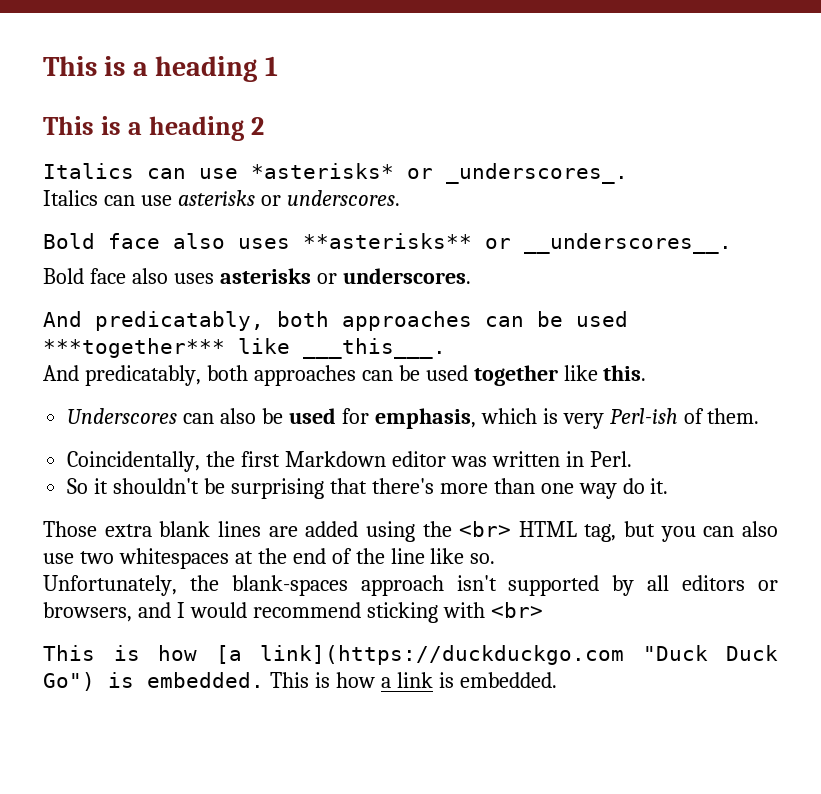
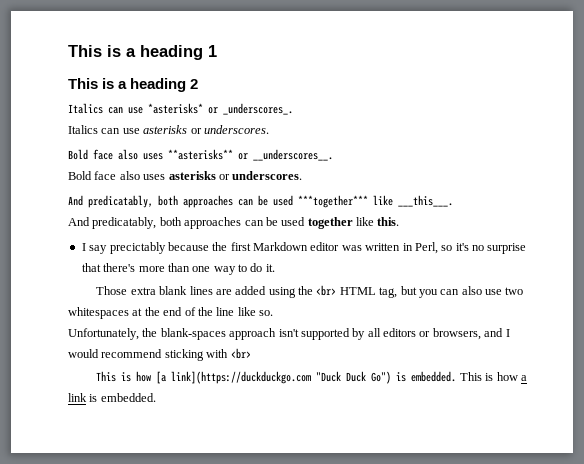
- Underscores can also be used for emphasis, which is very Perl-ish of them.
- Coincidentally, the first Markdown editor was written in Perl.
- So it shouldn't be surprising that there's more than one way do it.
+ I say precictably because the first Markdown editor was written in Perl, so it's no surprise that there's more than one way to do it.

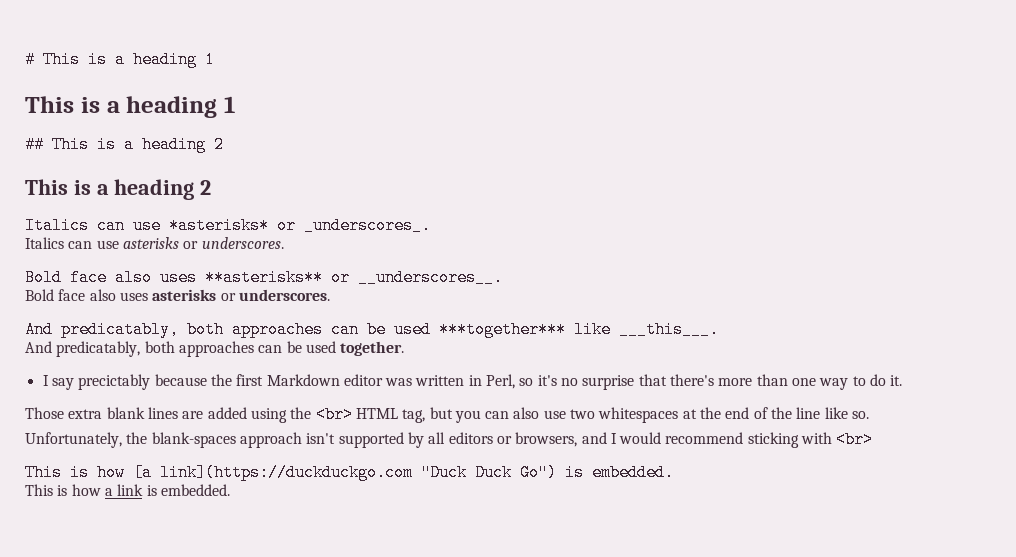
+ # This is a heading 1
  This is a heading 1
+ ## This is a heading 2
- And predicatably, both approaches can be used together like this.
+ And predicatably, both approaches can be used together.
- This is how [a link](https://duckduckgo.com "Duck Duck Go") is embedded. This is how a link is embedded.
+ This is how [a link](https://duckduckgo.com "Duck Duck Go") is embedded.
+ This is how a link is embedded.

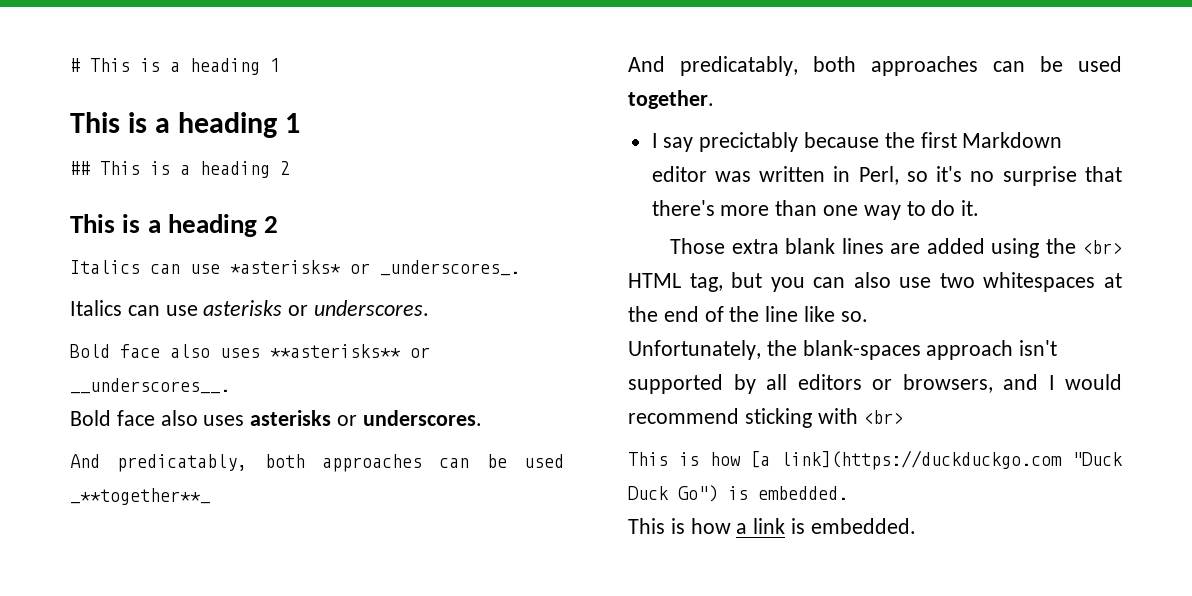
- And predicatably, both approaches can be used ***together*** like ___this___.
+ And predicatably, both approaches can be used _**together**_

